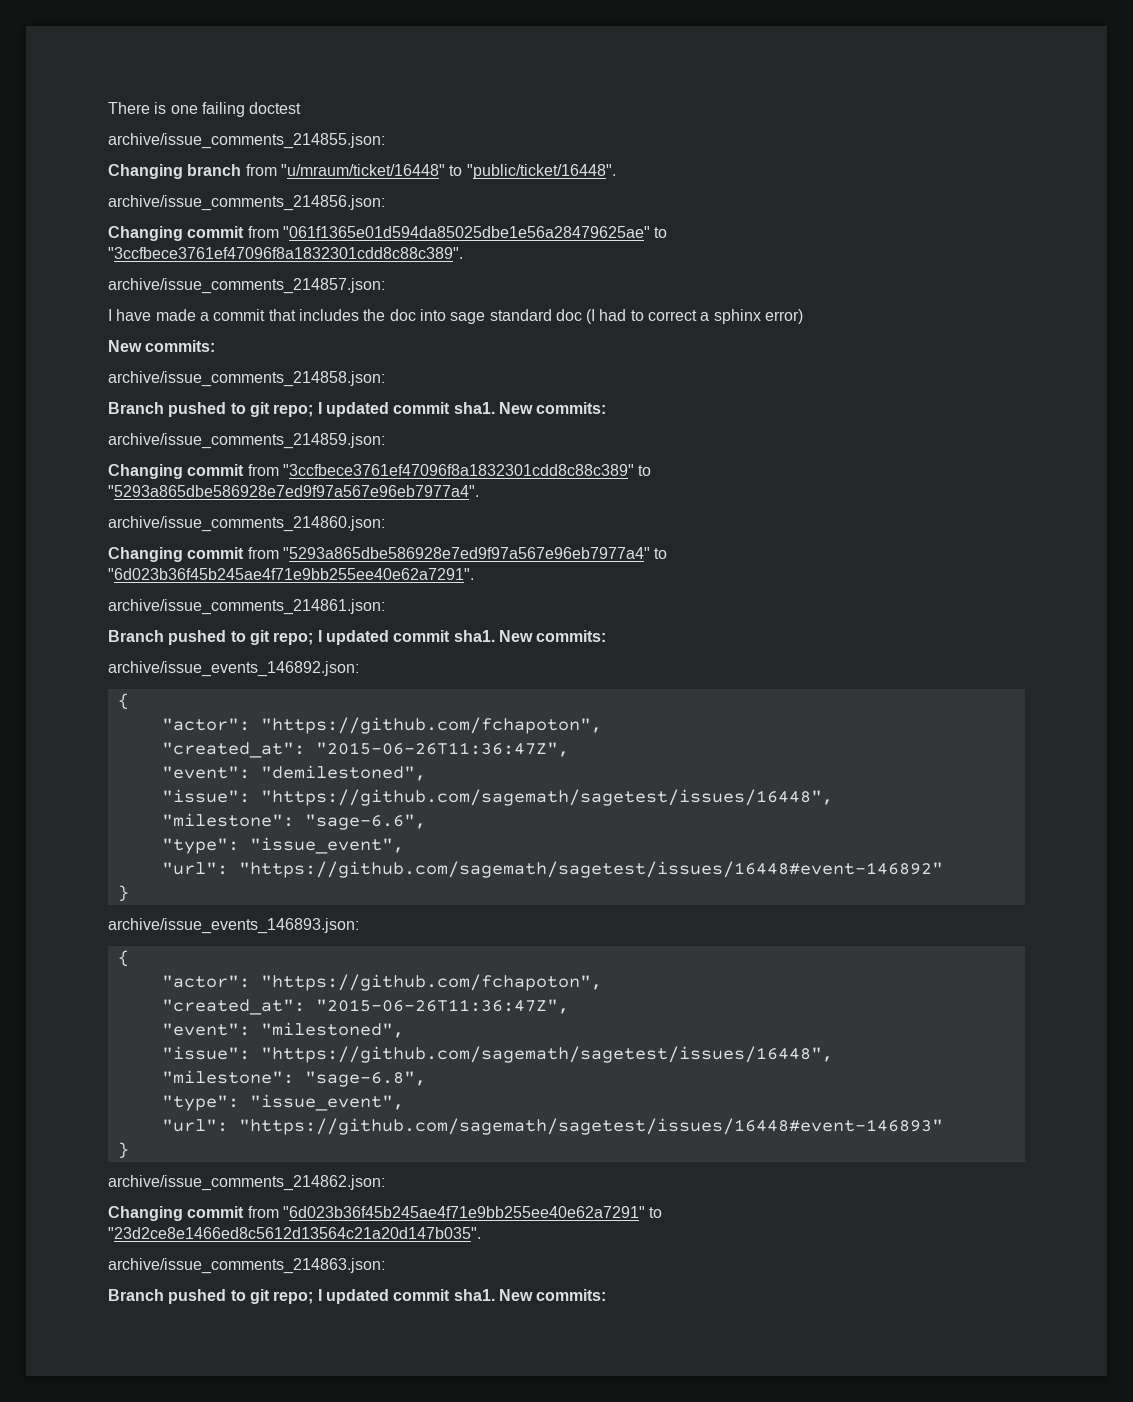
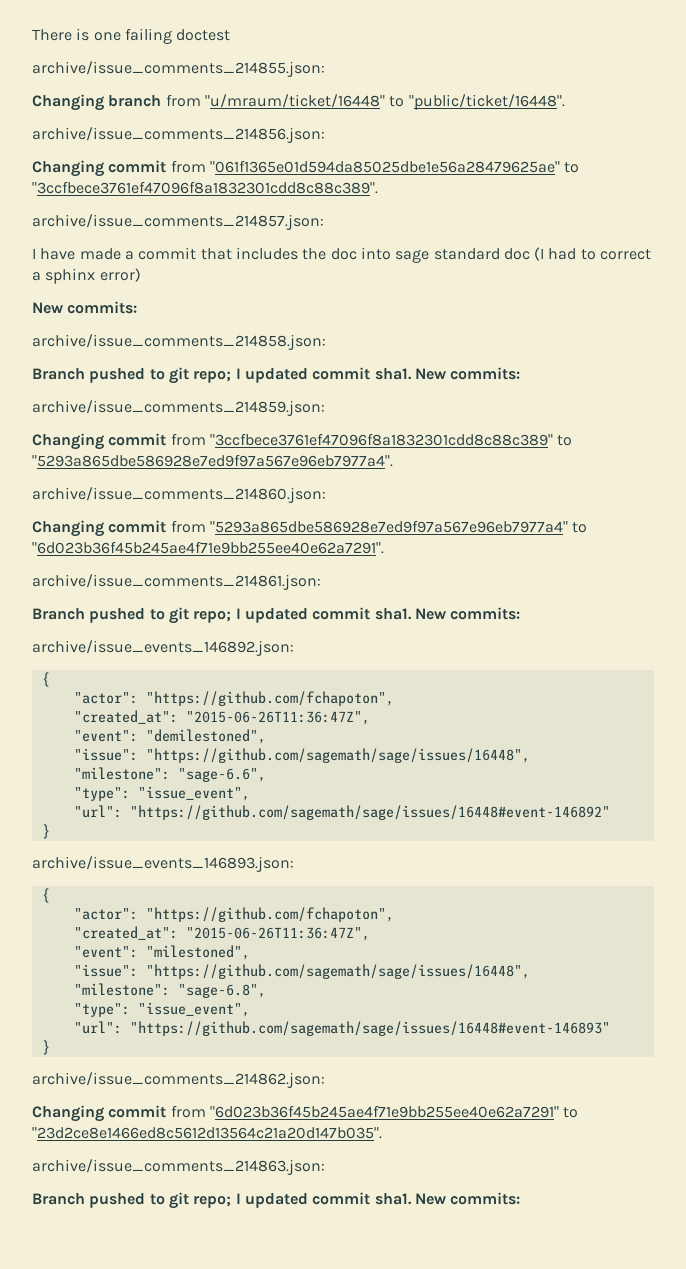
  "event": "demilestoned",
- "issue": "https://github.com/sagemath/sagetest/issues/16448",
+ "issue": "https://github.com/sagemath/sage/issues/16448",
- "url": "https://github.com/sagemath/sagetest/issues/16448#event-146892"
+ "url": "https://github.com/sagemath/sage/issues/16448#event-146892"
  "event": "milestoned",
- "issue": "https://github.com/sagemath/sagetest/issues/16448",
+ "issue": "https://github.com/sagemath/sage/issues/16448",
- "url": "https://github.com/sagemath/sagetest/issues/16448#event-146893"
+ "url": "https://github.com/sagemath/sage/issues/16448#event-146893"

